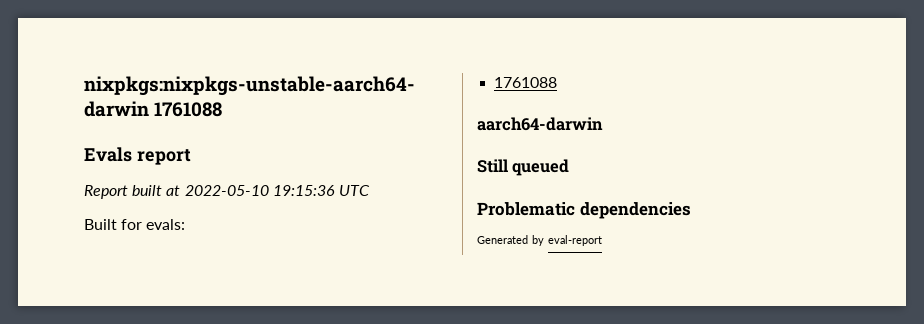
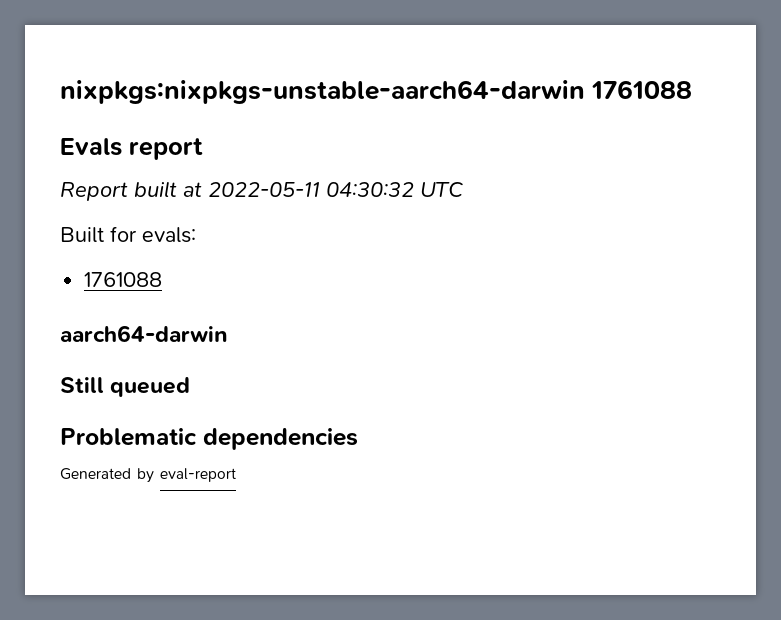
- Report built at 2022-05-10 19:15:36 UTC
+ Report built at 2022-05-11 04:30:32 UTC

